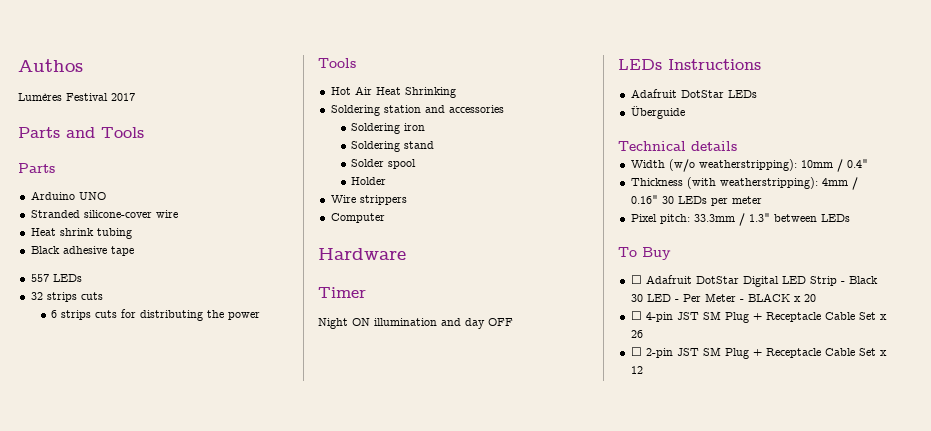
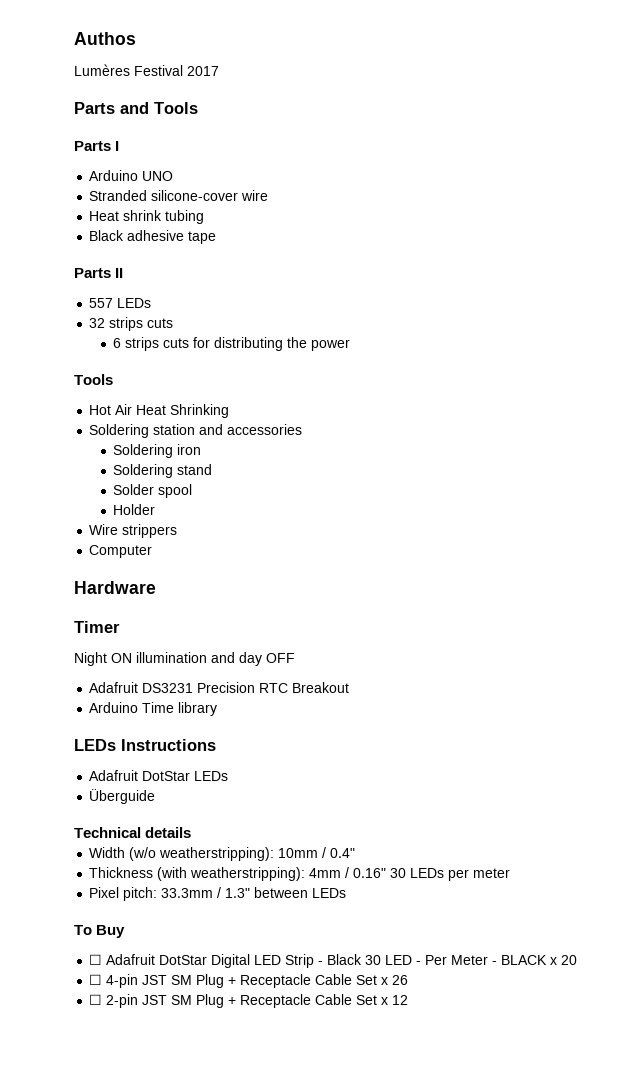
  Parts and Tools
- Parts
+ Parts I
+ Parts II
+ Adafruit DS3231 Precision RTC Breakout
+ Arduino Time library

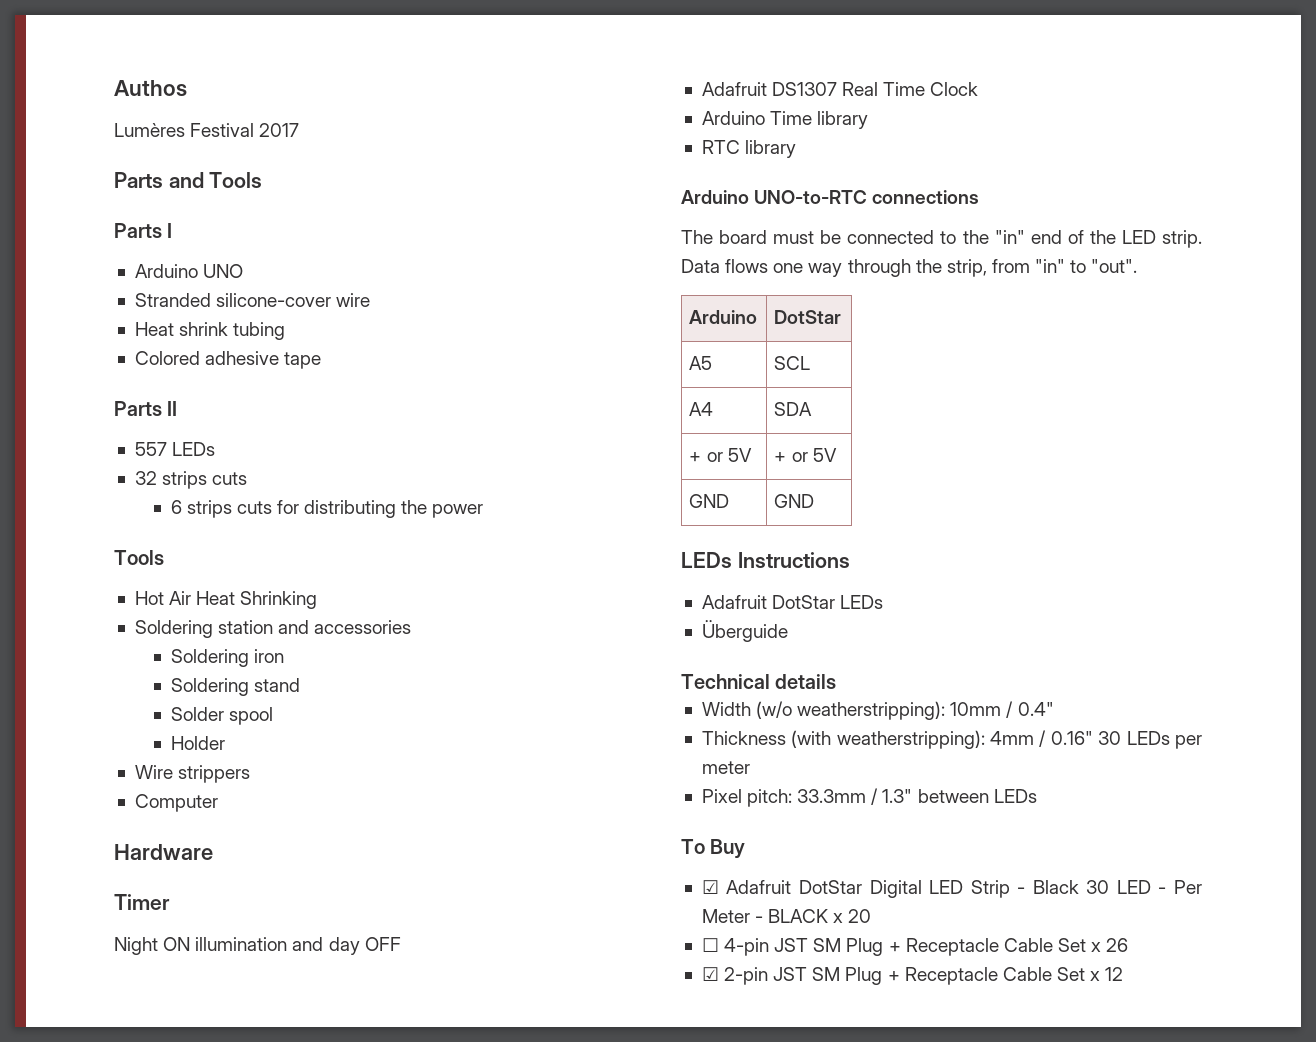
- Black adhesive tape
+ Colored adhesive tape
- Adafruit DS3231 Precision RTC Breakout
+ Adafruit DS1307 Real Time Clock
+ RTC library
+ Arduino UNO-to-RTC connections
+ The board must be connected to the "in" end of the LED strip. Data flows one way through the strip, from "in" to "out".
+ Arduino | DotStar
+ A5 | SCL
+ A4 | SDA
+ + or 5V | + or 5V
+ GND | GND
- ☐ Adafruit DotStar Digital LED Strip - Black 30 LED - Per Meter - BLACK x 20
+ ☑ Adafruit DotStar Digital LED Strip - Black 30 LED - Per Meter - BLACK x 20
- ☐ 2-pin JST SM Plug + Receptacle Cable Set x 12
+ ☑ 2-pin JST SM Plug + Receptacle Cable Set x 12

